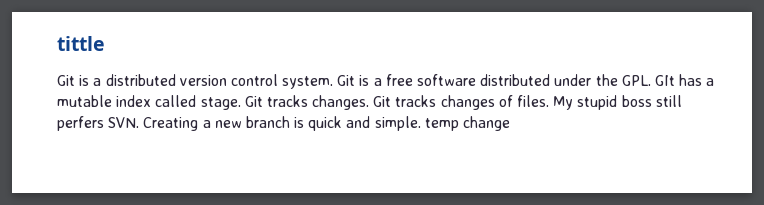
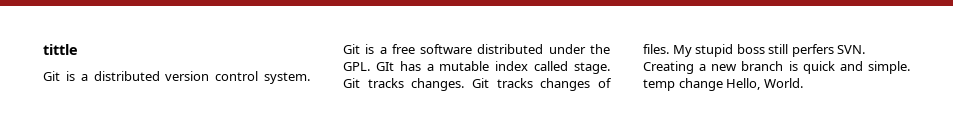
- My stupid boss still perfers SVN. Creating a new branch is quick and simple. temp change
+ My stupid boss still perfers SVN. Creating a new branch is quick and simple. temp change Hello, World.

